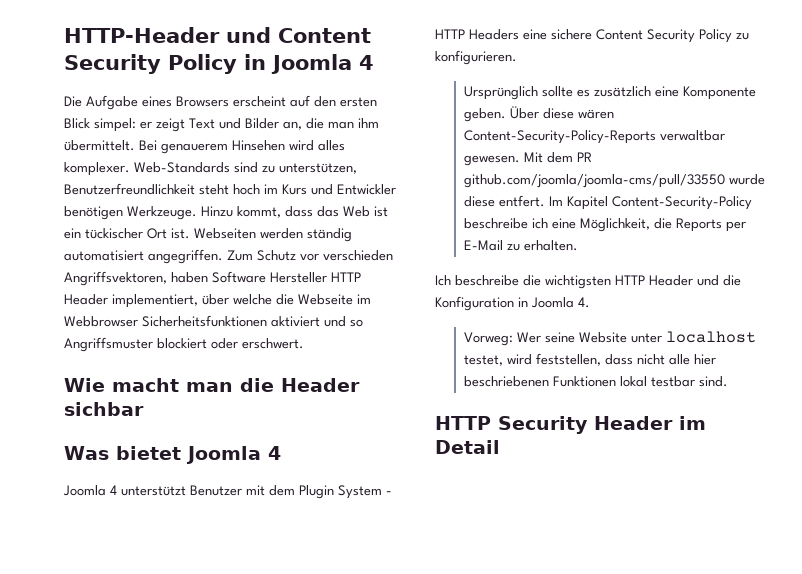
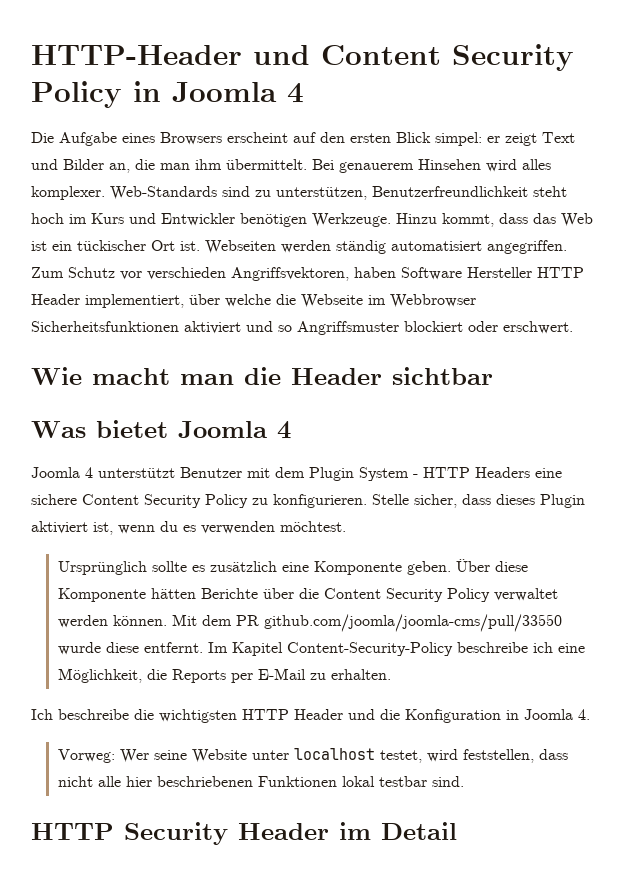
- Wie macht man die Header sichbar
+ Wie macht man die Header sichtbar
+ Stelle sicher, dass dieses Plugin aktiviert ist, wenn du es verwenden möchtest.
- Über diese wären Content-Security-Policy-Reports verwaltbar gewesen.
+ Über diese Komponente hätten Berichte über die Content Security Policy verwaltet werden können.
- Mit dem PR github.com/joomla/joomla-cms/pull/33550 wurde diese entfert.
+ Mit dem PR github.com/joomla/joomla-cms/pull/33550 wurde diese entfernt.

